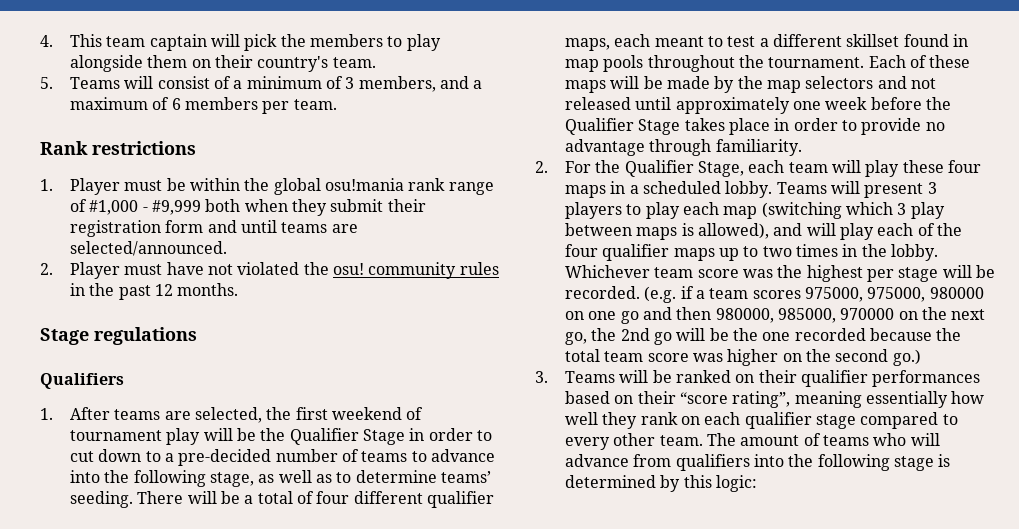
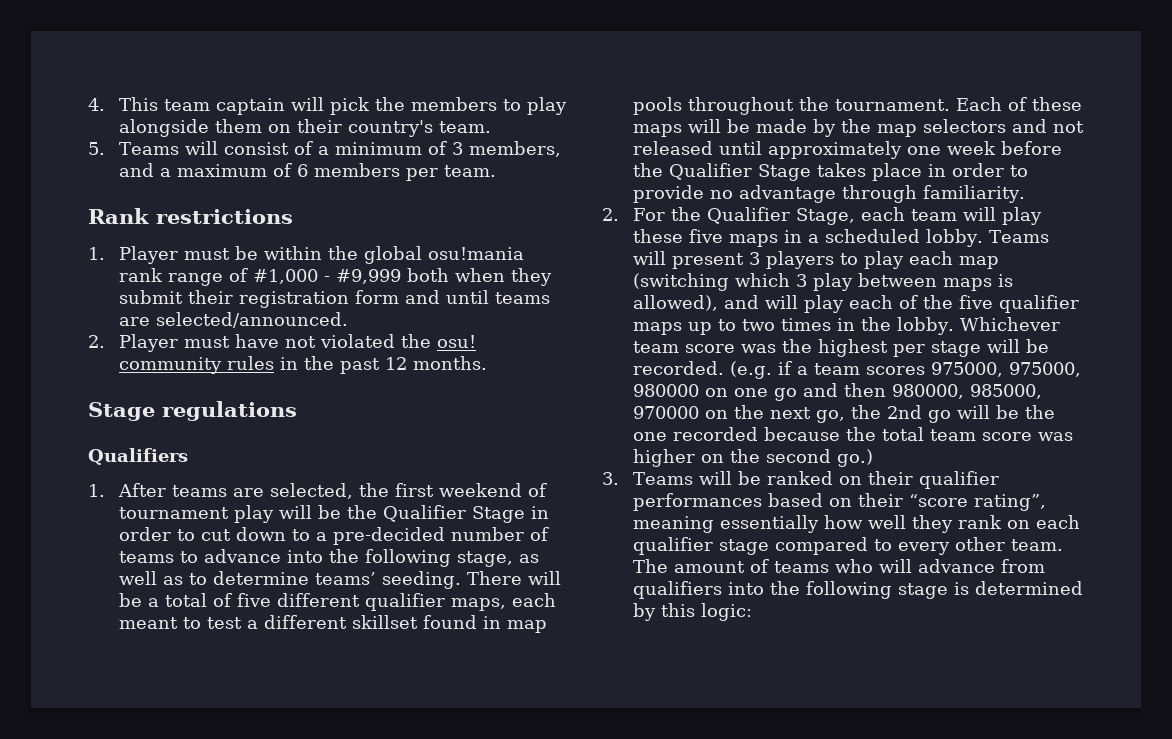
- There will be a total of four different qualifier maps, each meant to test a different skillset found in map pools throughout the tournament.
+ There will be a total of five different qualifier maps, each meant to test a different skillset found in map pools throughout the tournament.
- 2. For the Qualifier Stage, each team will play these four maps in a scheduled lobby.
+ 2. For the Qualifier Stage, each team will play these five maps in a scheduled lobby.
- Teams will present 3 players to play each map (switching which 3 play between maps is allowed), and will play each of the four qualifier maps up to two times in the lobby.
+ Teams will present 3 players to play each map (switching which 3 play between maps is allowed), and will play each of the five qualifier maps up to two times in the lobby.

